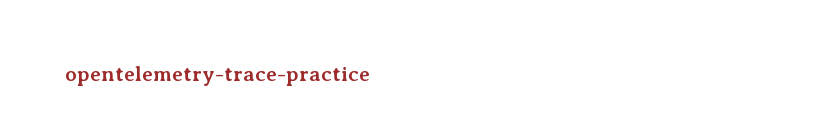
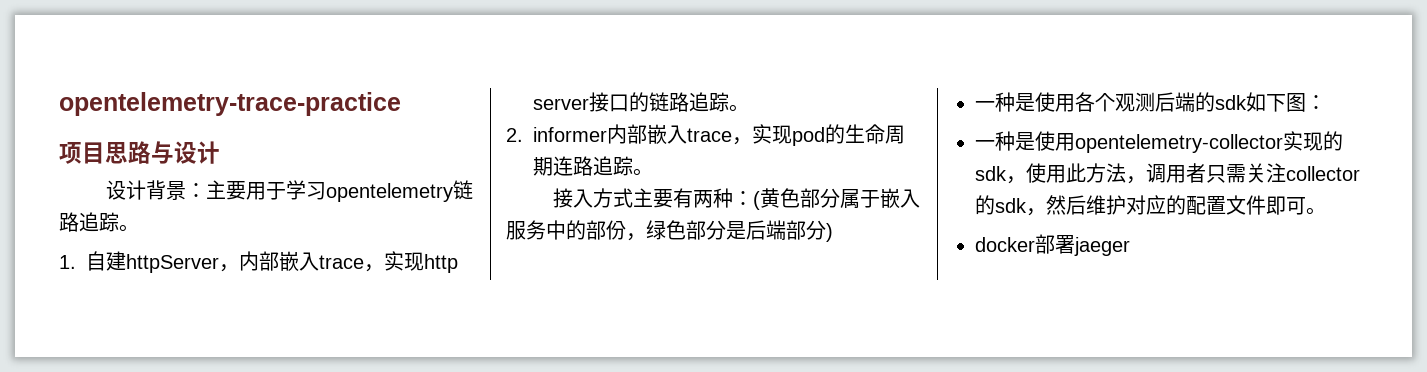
+ 项目思路与设计
+ 设计背景：主要用于学习opentelemetry链路追踪。
+ 1.自建httpServer，内部嵌入trace，实现http server接口的链路追踪。
+ 2. informer内部嵌入trace，实现pod的生命周期连路追踪。
+ 接入方式主要有两种：(黄色部分属于嵌入服务中的部份，绿色部分是后端部分)
+ 一种是使用各个观测后端的sdk如下图：
+ 一种是使用opentelemetry-collector实现的sdk，使用此方法，调用者只需关注collector的sdk，然后维护对应的配置文件即可。
+ docker部署jaeger

